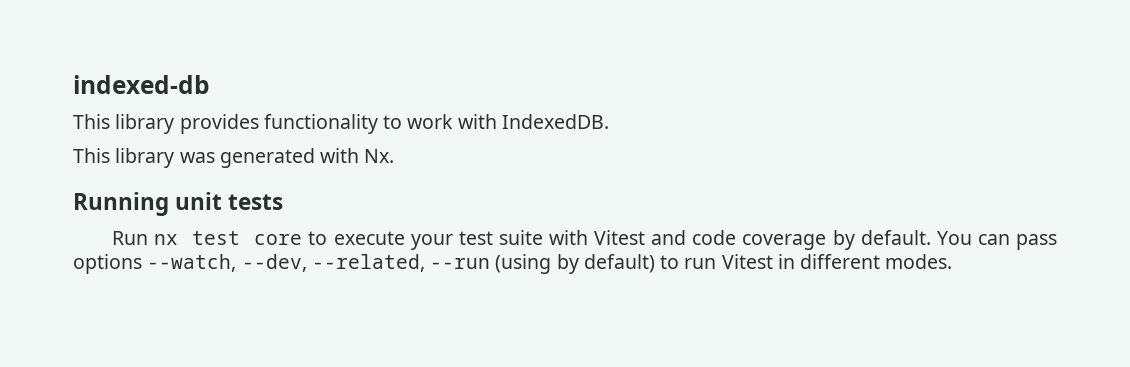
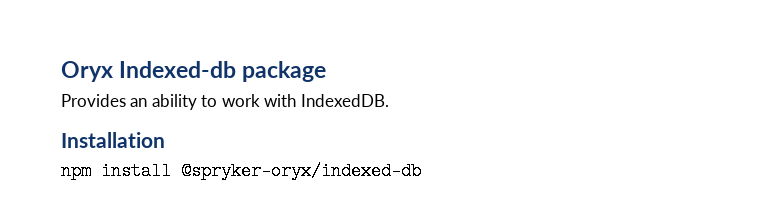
- indexed-db
- This library provides functionality to work with IndexedDB.
- This library was generated with Nx.
- Running unit tests
- Run nx test core to execute your test suite with Vitest and code coverage by default. You can pass options --watch, --dev, --related, --run (using by default) to run Vitest in different modes.
+ Oryx Indexed-db package
+ Provides an ability to work with IndexedDB.
+ Installation
+ npm install @spryker-oryx/indexed-db

